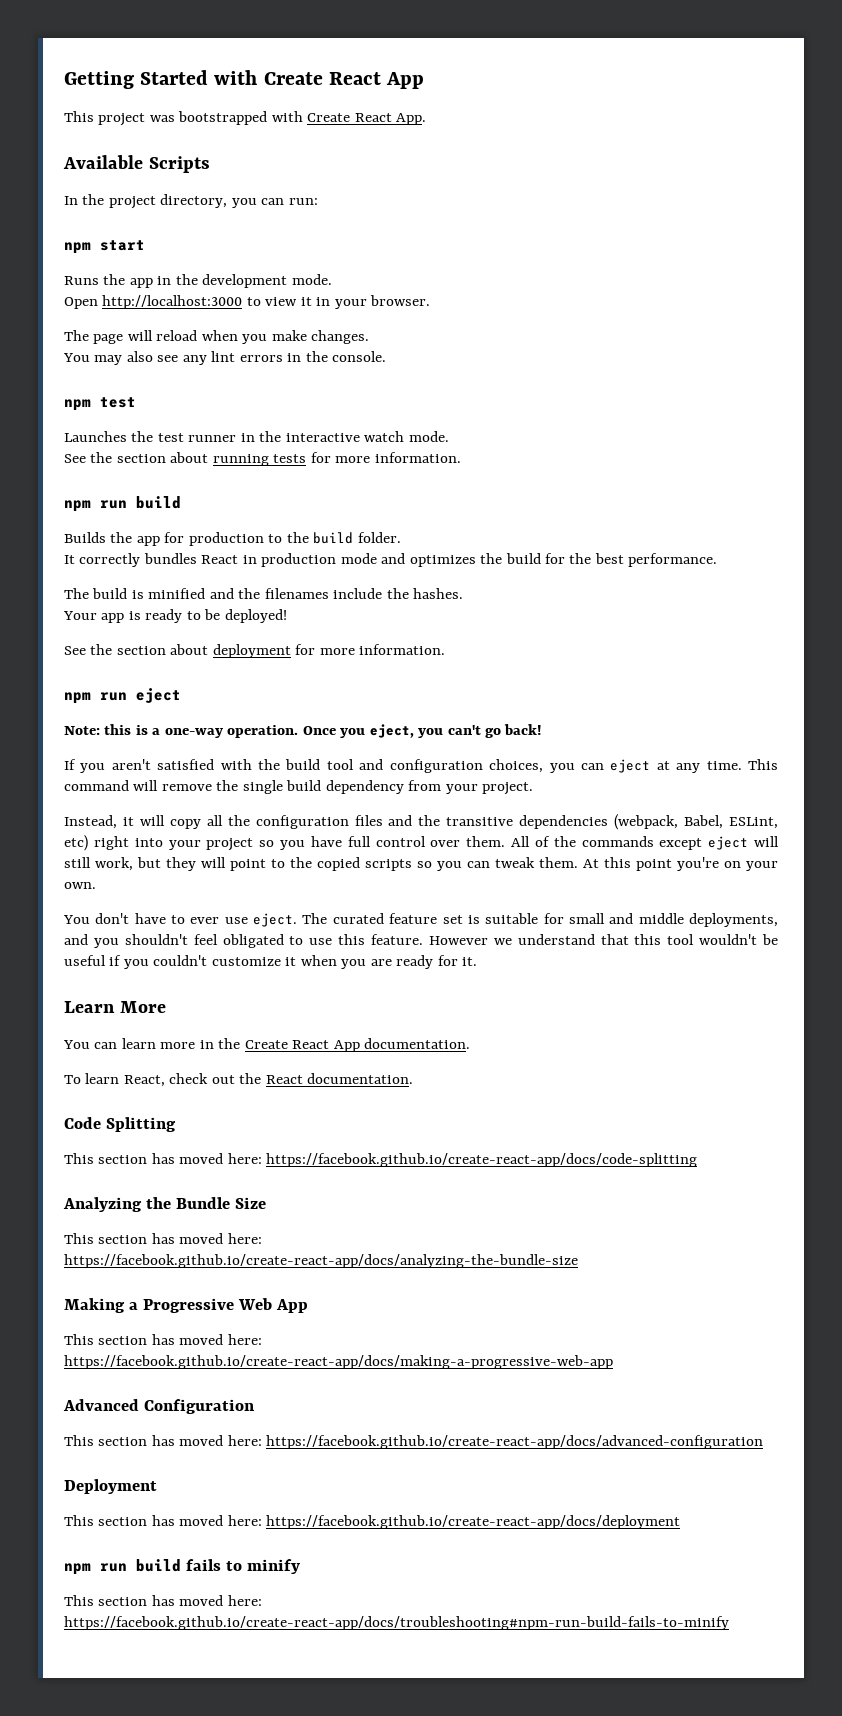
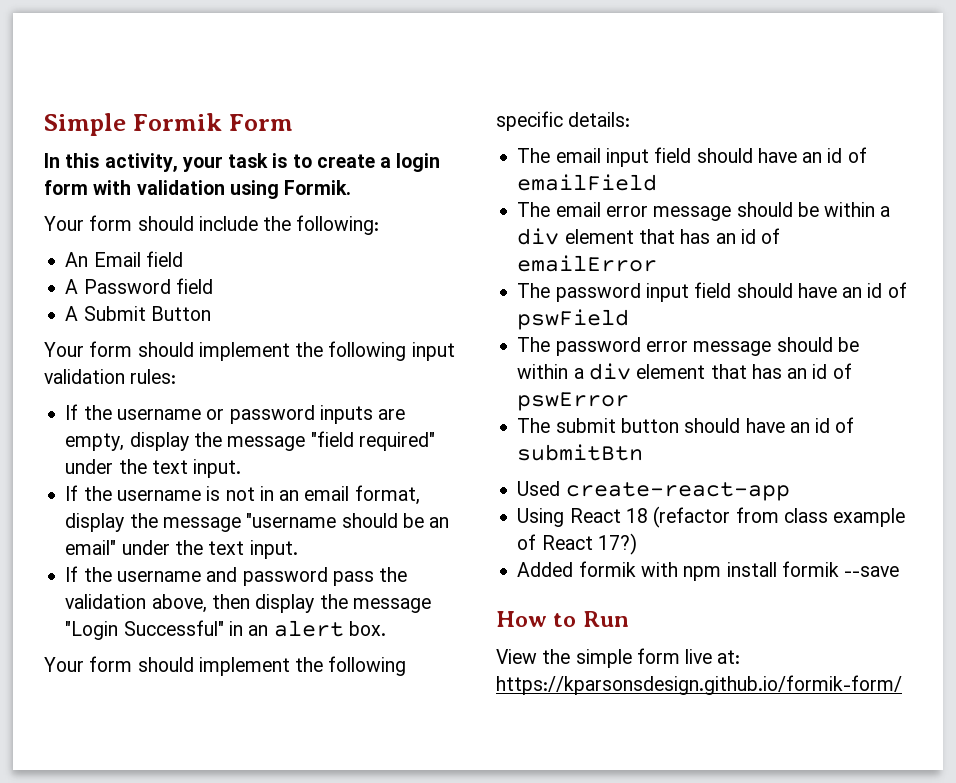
- Getting Started with Create React App
- This project was bootstrapped with Create React App.
- Available Scripts
- In the project directory, you can run:
- npm start
- Runs the app in the development mode.
- Open http://localhost:3000 to view it in your browser.
- The page will reload when you make changes.
- You may also see any lint errors in the console.
- npm test
- Launches the test runner in the interactive watch mode.
- See the section about running tests for more information.
- npm run build
- Builds the app for production to the build folder.
- It correctly bundles React in production mode and optimizes the build for the best performance.
- The build is minified and the filenames include the hashes.
- Your app is ready to be deployed!
- See the section about deployment for more information.
- npm run eject
- Note: this is a one-way operation. Once you eject, you can't go back!
- If you aren't satisfied with the build tool and configuration choices, you can eject at any time. This command will remove the single build dependency from your project.
- Instead, it will copy all the configuration files and the transitive dependencies (webpack, Babel, ESLint, etc) right into your project so you have full control over them. All of the commands except eject will still work, but they will point to the copied scripts so you can tweak them. At this point you're on your own.
- You don't have to ever use eject. The curated feature set is suitable for small and middle deployments, and you shouldn't feel obligated to use this feature. However we understand that this tool wouldn't be useful if you couldn't customize it when you are ready for it.
- Learn More
- You can learn more in the Create React App documentation.
- To learn React, check out the React documentation.
- Code Splitting
- This section has moved here: https://facebook.github.io/create-react-app/docs/code-splitting
- Analyzing the Bundle Size
- This section has moved here: https://facebook.github.io/create-react-app/docs/analyzing-the-bundle-size
- Making a Progressive Web App
- This section has moved here: https://facebook.github.io/create-react-app/docs/making-a-progressive-web-app
- Advanced Configuration
- This section has moved here: https://facebook.github.io/create-react-app/docs/advanced-configuration
- Deployment
- This section has moved here: https://facebook.github.io/create-react-app/docs/deployment
- npm run build fails to minify
- This section has moved here: https://facebook.github.io/create-react-app/docs/troubleshooting#npm-run-build-fails-to-minify
+ Simple Formik Form
+ In this activity, your task is to create a login form with validation using Formik.
+ Your form should include the following:
+ An Email field
+ A Password field
+ A Submit Button
+ Your form should implement the following input validation rules:
+ If the username or password inputs are empty, display the message "field required" under the text input.
+ If the username is not in an email format, display the message "username should be an email" under the text input.
+ If the username and password pass the validation above, then display the message "Login Successful" in an alert box.
+ Your form should implement the following specific details:
+ The email input field should have an id of emailField
+ The email error message should be within a div element that has an id of emailError
+ The password input field should have an id of pswField
+ The password error message should be within a div element that has an id of pswError
+ The submit button should have an id of submitBtn
+ Used create-react-app
+ Using React 18 (refactor from class example of React 17?)
+ Added formik with npm install formik --save
+ How to Run
+ View the simple form live at: https://kparsonsdesign.github.io/formik-form/

